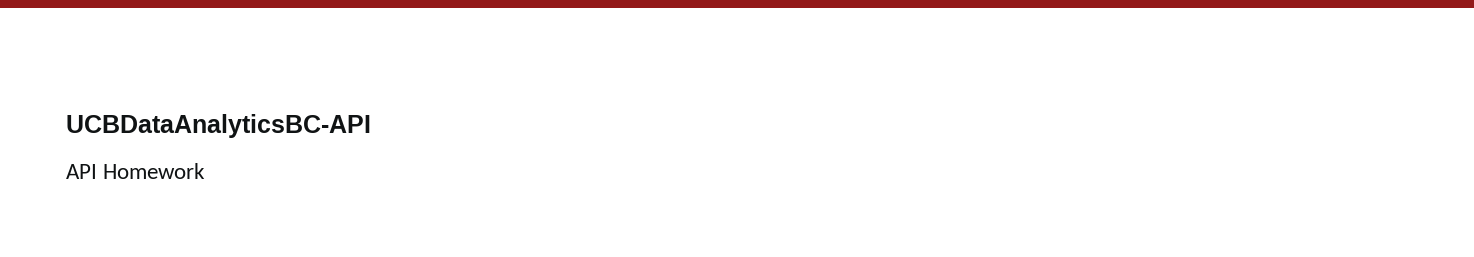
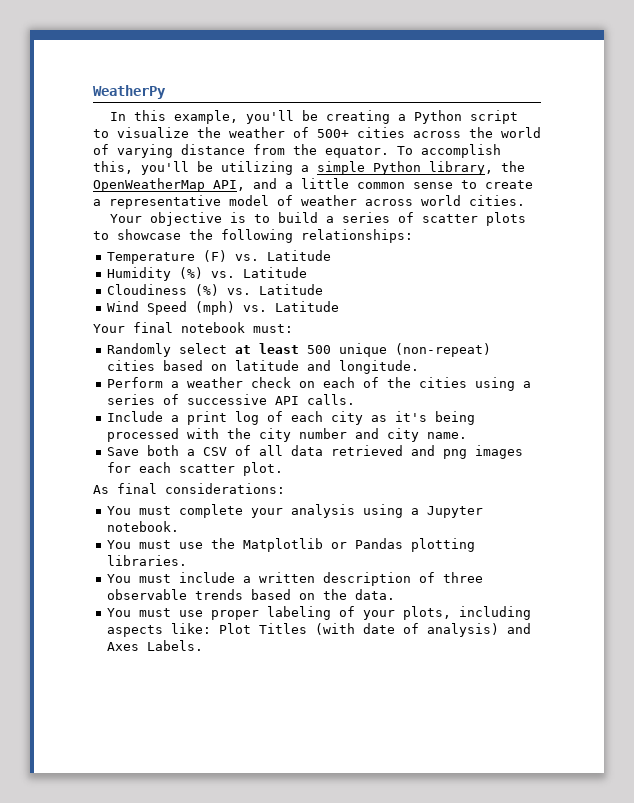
- UCBDataAnalyticsBC-API
- API Homework
+ WeatherPy
+ In this example, you'll be creating a Python script to visualize the weather of 500+ cities across the world of varying distance from the equator. To accomplish this, you'll be utilizing a simple Python library, the OpenWeatherMap API, and a little common sense to create a representative model of weather across world cities.
+ Your objective is to build a series of scatter plots to showcase the following relationships:
+ Temperature (F) vs. Latitude
+ Humidity (%) vs. Latitude
+ Cloudiness (%) vs. Latitude
+ Wind Speed (mph) vs. Latitude
+ Your final notebook must:
+ Randomly select at least 500 unique (non-repeat) cities based on latitude and longitude.
+ Perform a weather check on each of the cities using a series of successive API calls.
+ Include a print log of each city as it's being processed with the city number and city name.
+ Save both a CSV of all data retrieved and png images for each scatter plot.
+ As final considerations:
+ You must complete your analysis using a Jupyter notebook.
+ You must use the Matplotlib or Pandas plotting libraries.
+ You must include a written description of three observable trends based on the data.
+ You must use proper labeling of your plots, including aspects like: Plot Titles (with date of analysis) and Axes Labels.

